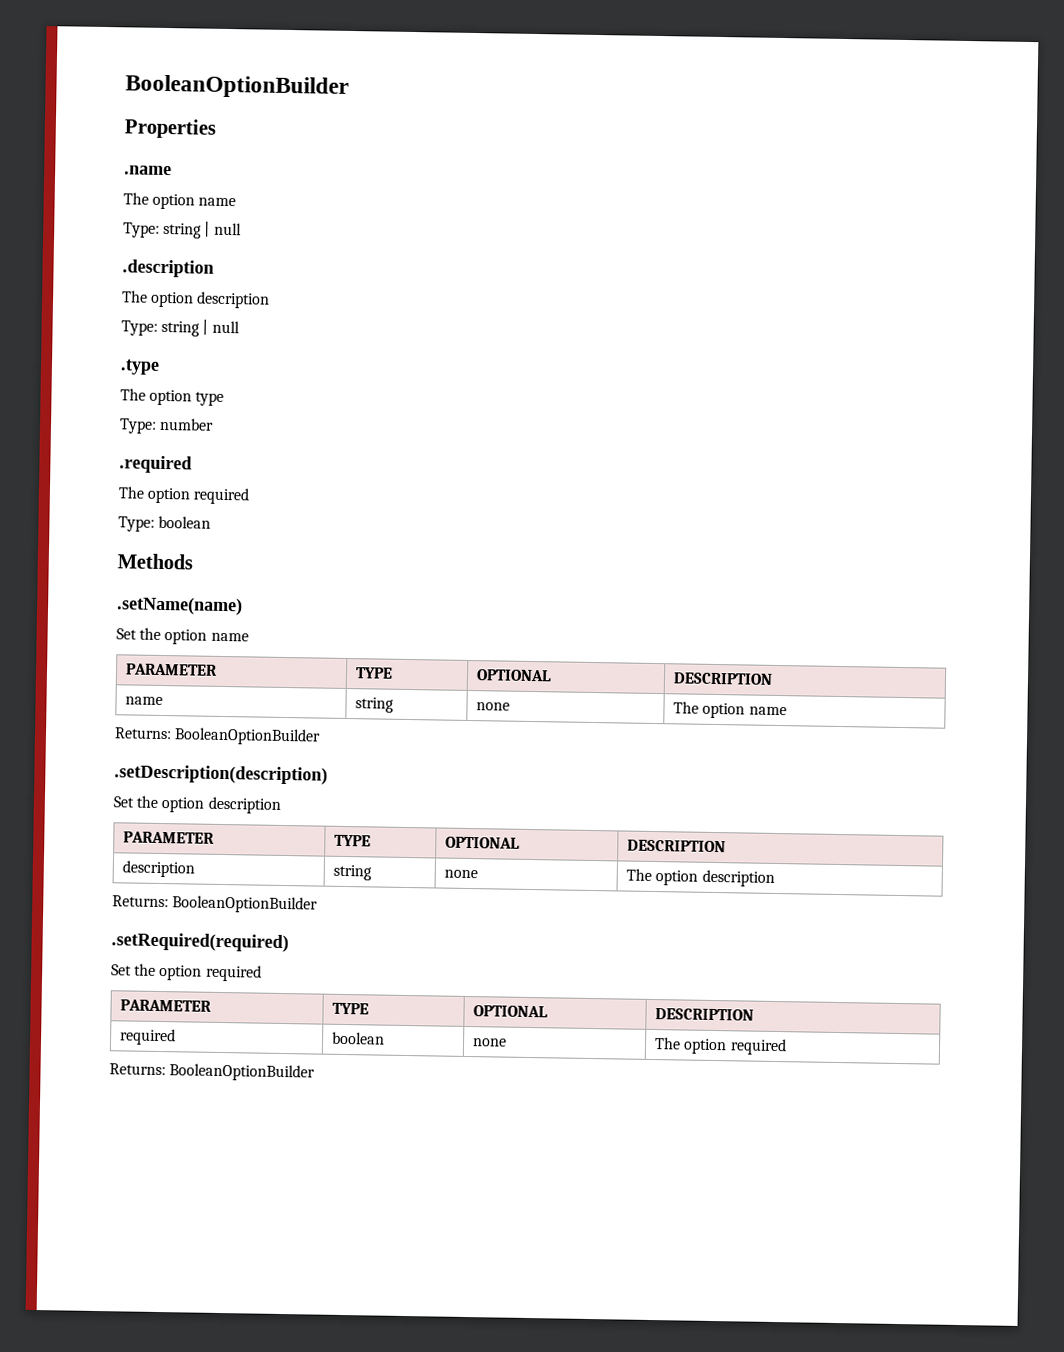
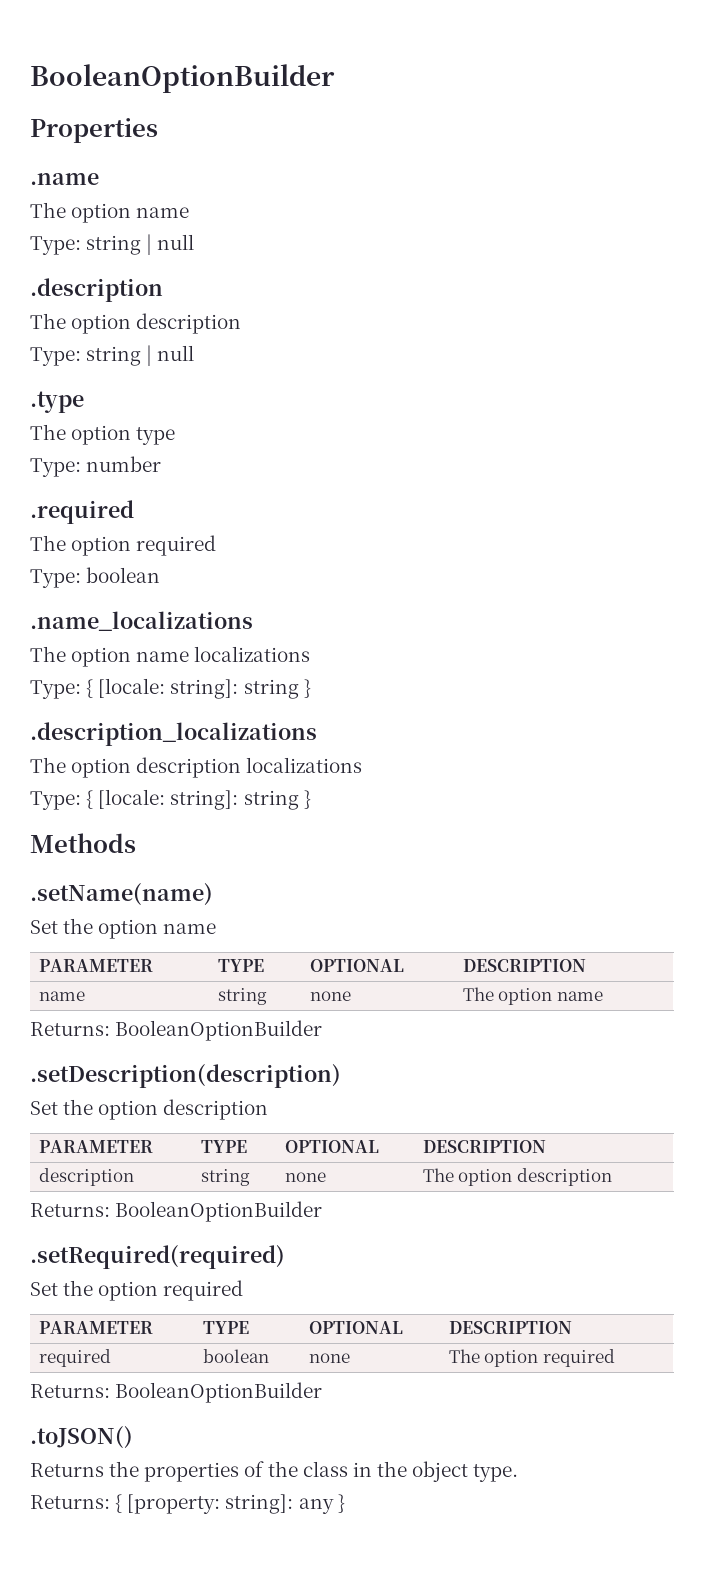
+ .name_localizations
+ The option name localizations
+ Type: { [locale: string]: string }
+ .description_localizations
+ The option description localizations
+ Type: { [locale: string]: string }
+ .toJSON()
+ Returns the properties of the class in the object type.
+ Returns: { [property: string]: any }

